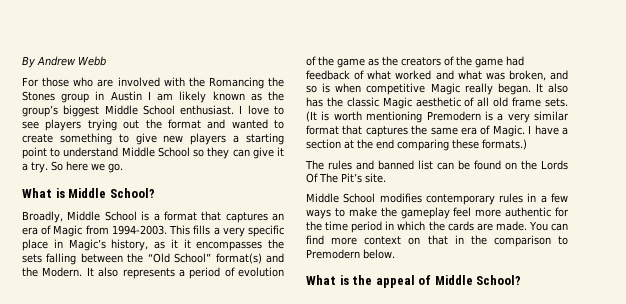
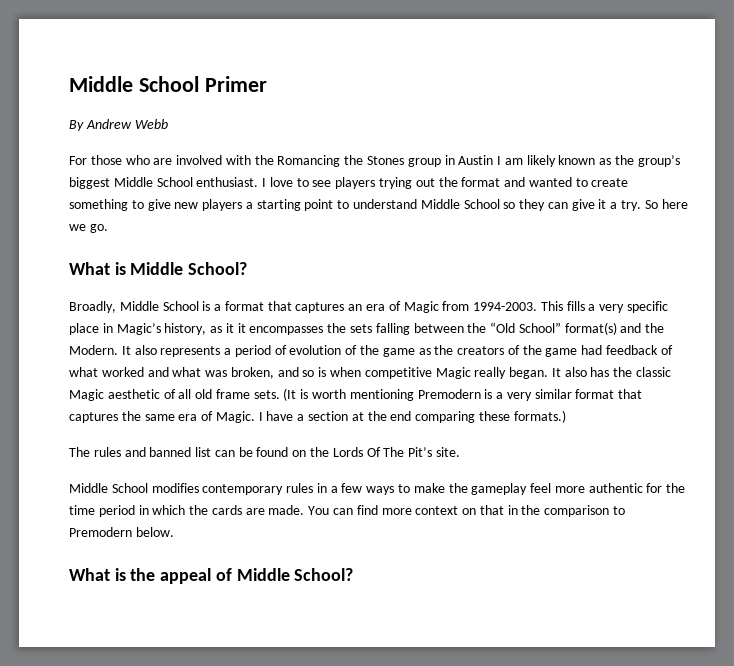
+ Middle School Primer

